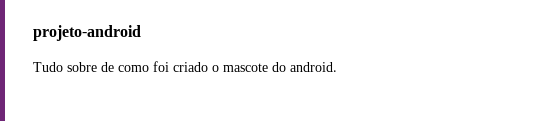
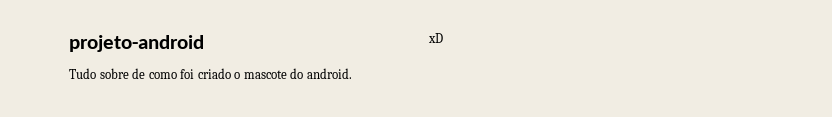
+ xD

